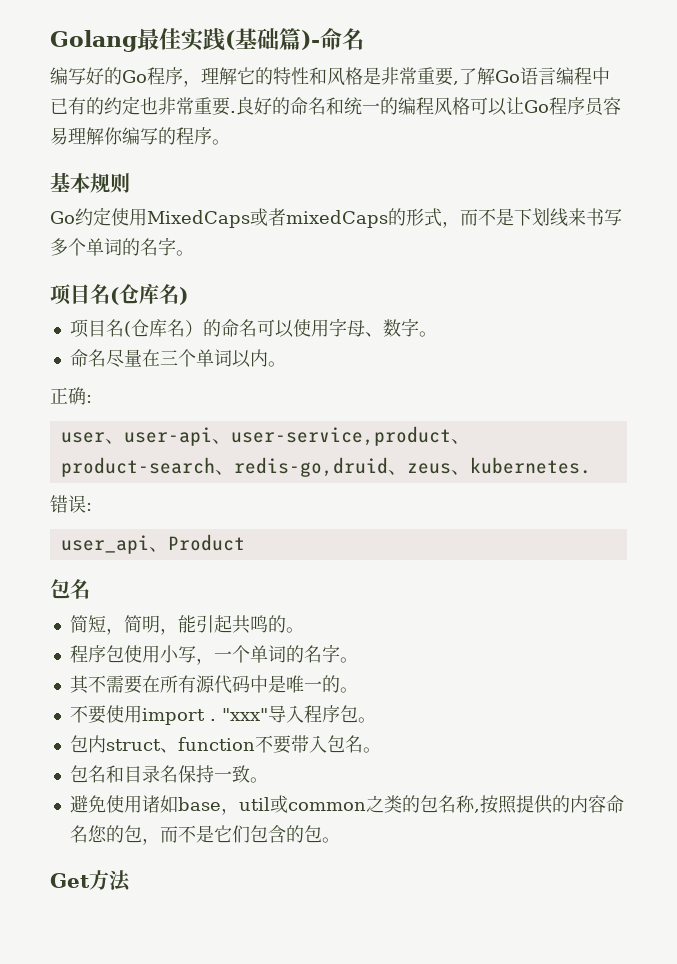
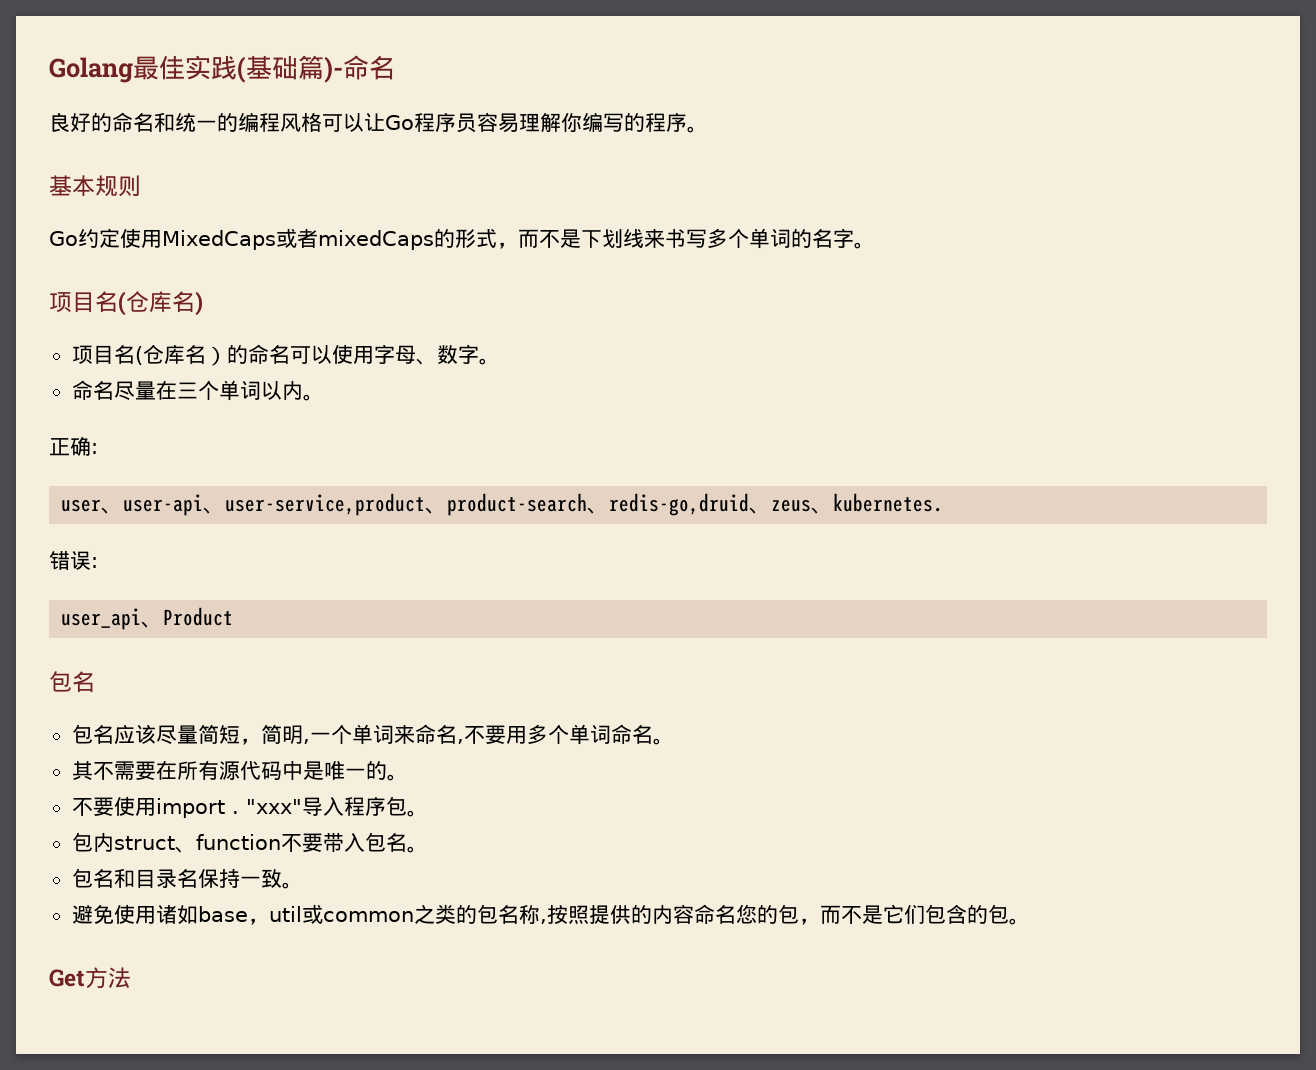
- 编写好的Go程序，理解它的特性和风格是非常重要,了解Go语言编程中已有的约定也非常重要.
- 简短，简明，能引起共鸣的。
- 程序包使用小写，一个单词的名字。
+ 包名应该尽量简短，简明,一个单词来命名,不要用多个单词命名。

